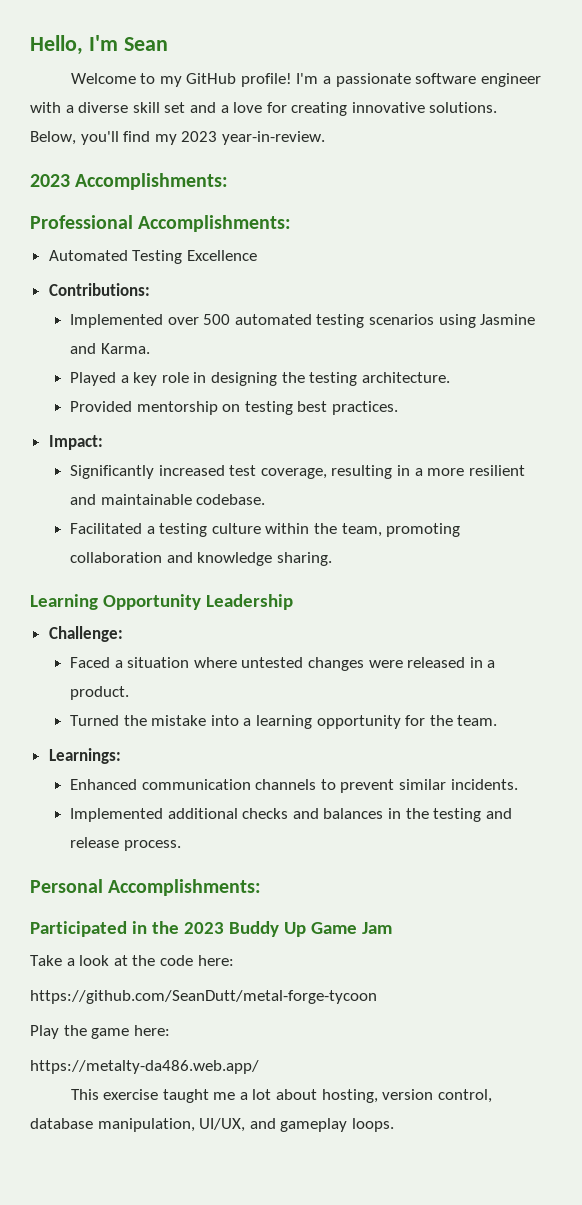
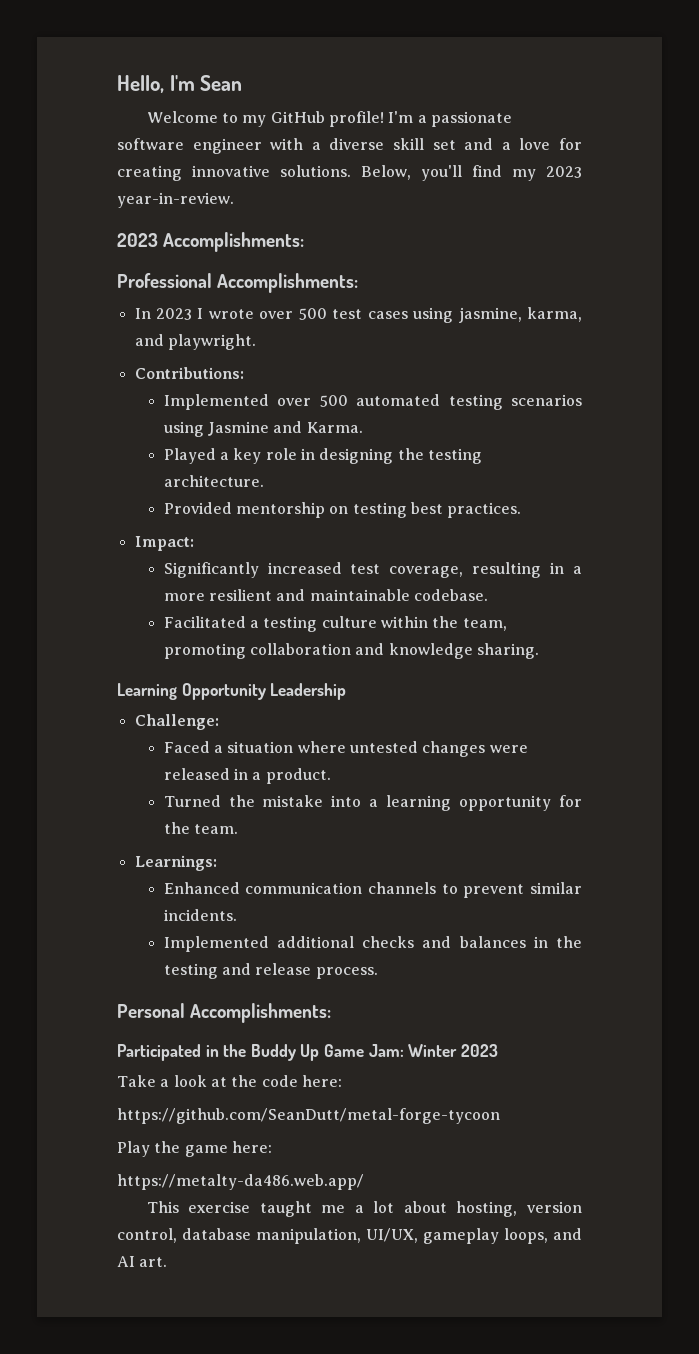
- Automated Testing Excellence
+ In 2023 I wrote over 500 test cases using jasmine, karma, and playwright.
- Participated in the 2023 Buddy Up Game Jam
+ Participated in the Buddy Up Game Jam: Winter 2023
- This exercise taught me a lot about hosting, version control, database manipulation, UI/UX, and gameplay loops.
+ This exercise taught me a lot about hosting, version control, database manipulation, UI/UX, gameplay loops, and AI art.

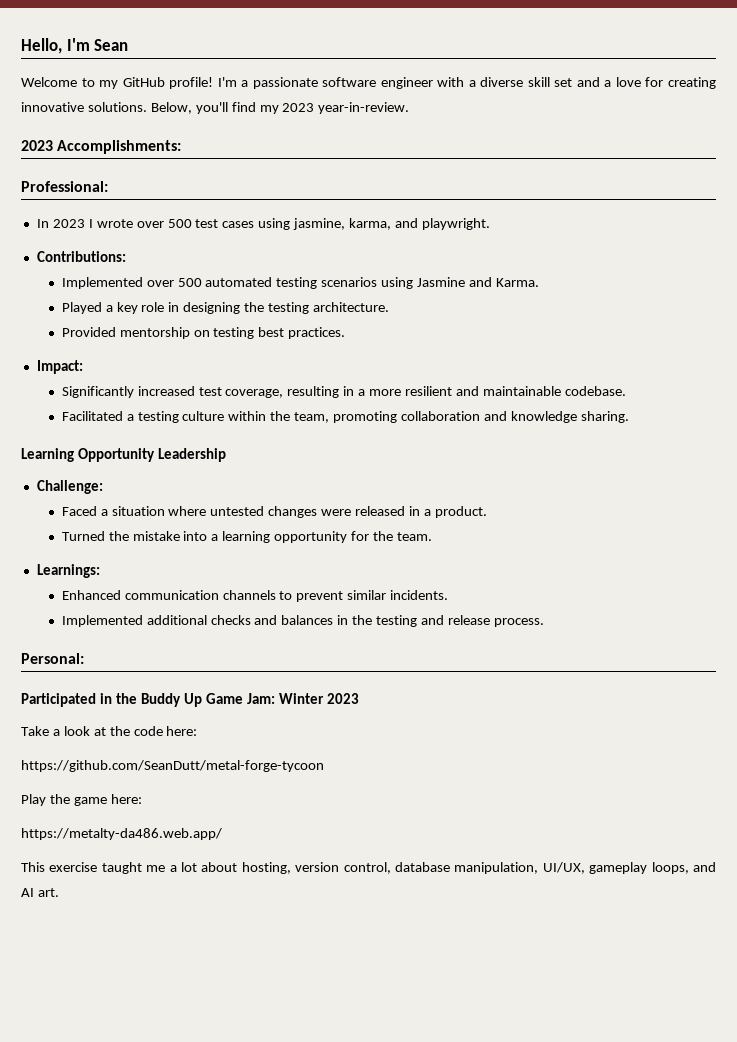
- Professional Accomplishments:
+ Professional:
- Personal Accomplishments:
+ Personal:

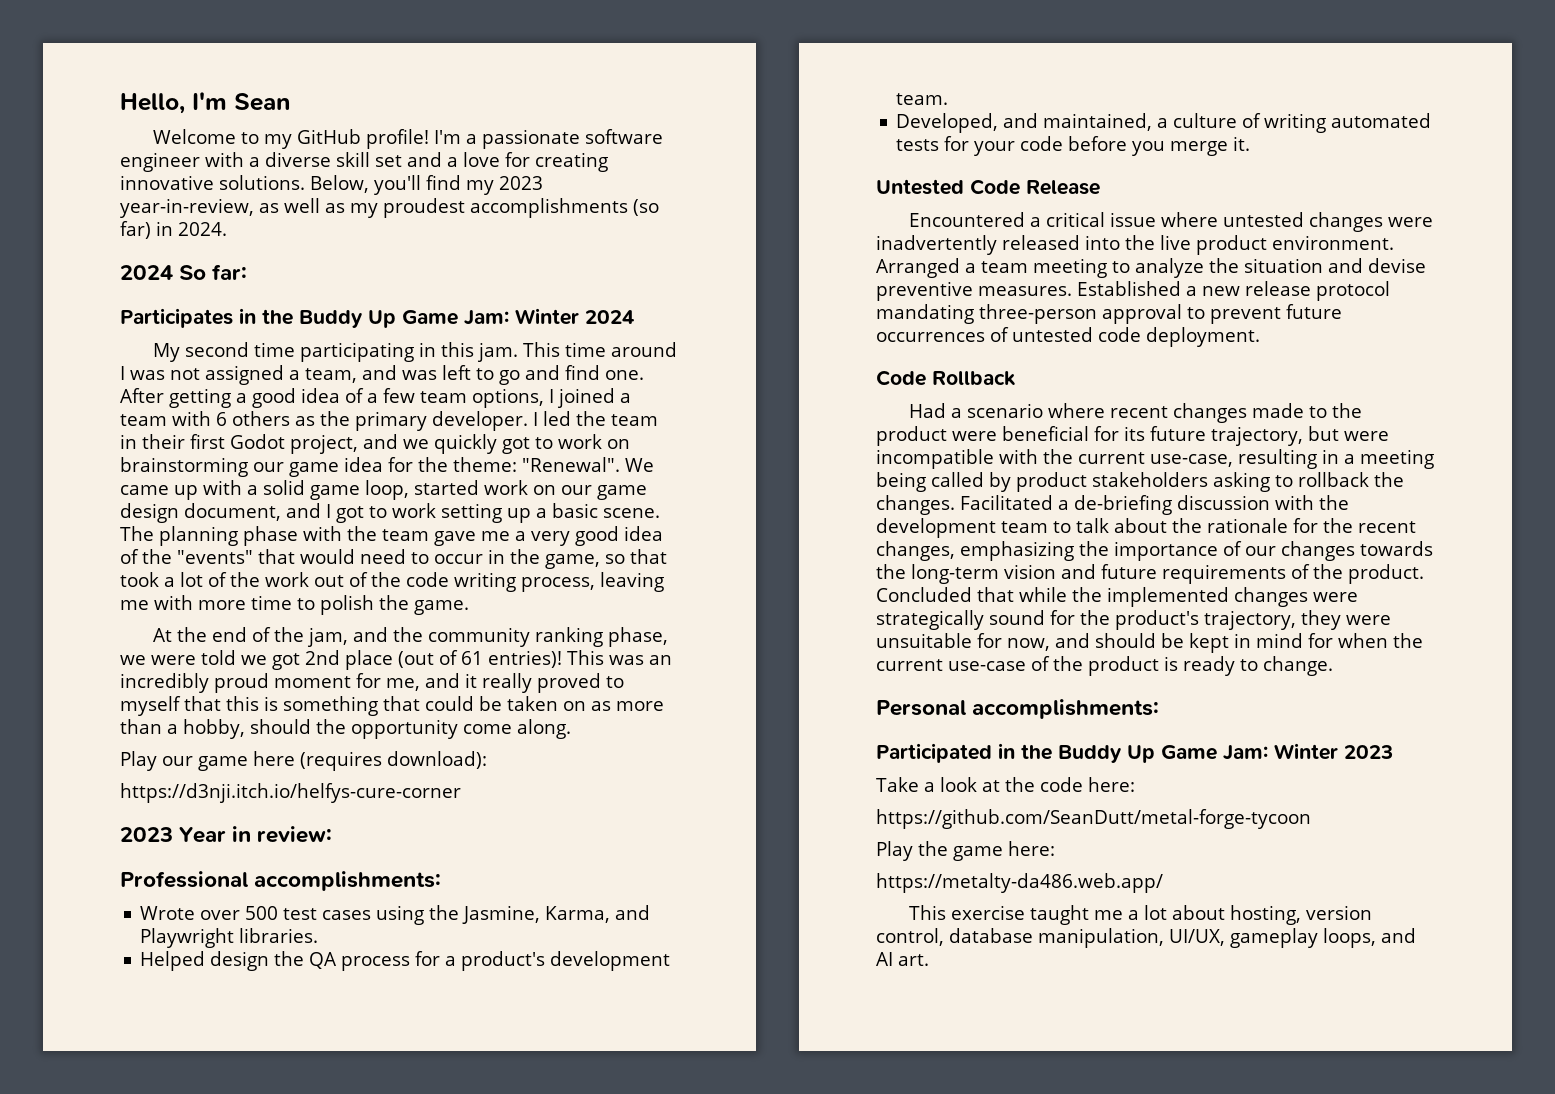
- Below, you'll find my 2023 year-in-review.
- 2023 Accomplishments:
- Professional:
- In 2023 I wrote over 500 test cases using jasmine, karma, and playwright.
- Contributions:
- Implemented over 500 automated testing scenarios using Jasmine and Karma.
- Played a key role in designing the testing architecture.
- Provided mentorship on testing best practices.
- Impact:
- Significantly increased test coverage, resulting in a more resilient and maintainable codebase.
- Facilitated a testing culture within the team, promoting collaboration and knowledge sharing.
- Learning Opportunity Leadership
- Challenge:
- Faced a situation where untested changes were released in a product.
- Turned the mistake into a learning opportunity for the team.
- Learnings:
- Enhanced communication channels to prevent similar incidents.
- Implemented additional checks and balances in the testing and release process.
- Personal:
+ Below, you'll find my 2023 year-in-review, as well as my proudest accomplishments (so far) in 2024.
+ 2024 So far:
+ Participates in the Buddy Up Game Jam: Winter 2024
+ My second time participating in this jam. This time around I was not assigned a team, and was left to go and find one. After getting a good idea of a few team options, I joined a team with 6 others as the primary developer. I led the team in their first Godot project, and we quickly got to work on brainstorming our game idea for the theme: "Renewal". We came up with a solid game loop, started work on our game design document, and I got to work setting up a basic scene. The planning phase with the team gave me a very good idea of the "events" that would need to occur in the game, so that took a lot of the work out of the code writing process, leaving me with more time to polish the game.
+ At the end of the jam, and the community ranking phase, we were told we got 2nd place (out of 61 entries)! This was an incredibly proud moment for me, and it really proved to myself that this is something that could be taken on as more than a hobby, should the opportunity come along.
+ Play our game here (requires download):
+ https://d3nji.itch.io/helfys-cure-corner
+ 2023 Year in review:
+ Professional accomplishments:
+ Wrote over 500 test cases using the Jasmine, Karma, and Playwright libraries.
+ Helped design the QA process for a product's development team.
+ Developed, and maintained, a culture of writing automated tests for your code before you merge it.
+ Untested Code Release
+ Encountered a critical issue where untested changes were inadvertently released into the live product environment. Arranged a team meeting to analyze the situation and devise preventive measures. Established a new release protocol mandating three-person approval to prevent future occurrences of untested code deployment.
+ Code Rollback
+ Had a scenario where recent changes made to the product were beneficial for its future trajectory, but were incompatible with the current use-case, resulting in a meeting being called by product stakeholders asking to rollback the changes. Facilitated a de-briefing discussion with the development team to talk about the rationale for the recent changes, emphasizing the importance of our changes towards the long-term vision and future requirements of the product. Concluded that while the implemented changes were strategically sound for the product's trajectory, they were unsuitable for now, and should be kept in mind for when the current use-case of the product is ready to change.
+ Personal accomplishments:

